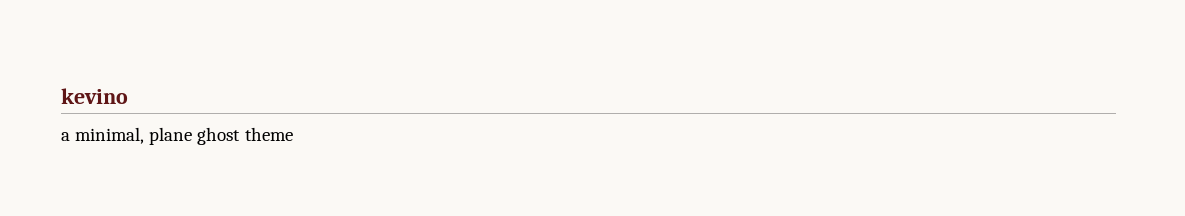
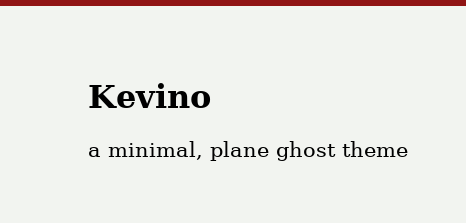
- kevino
+ Kevino

